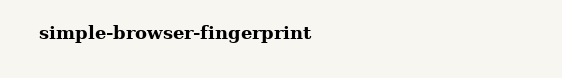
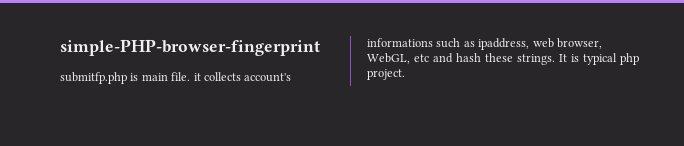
- simple-browser-fingerprint
+ simple-PHP-browser-fingerprint
+ submitfp.php is main file. it collects account's informations such as ipaddress, web browser, WebGL, etc and hash these strings. It is typical php project.

